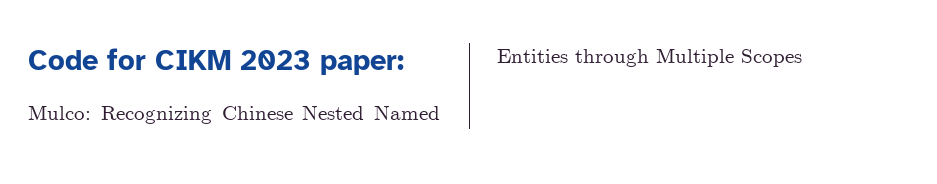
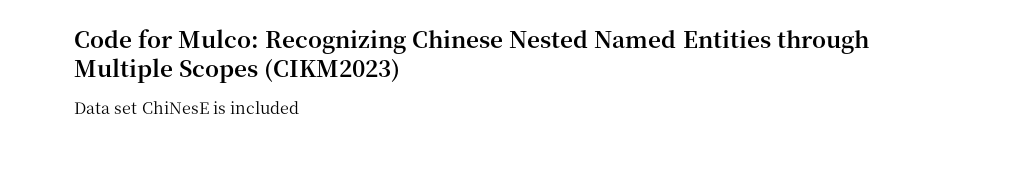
- Code for CIKM 2023 paper:
- Mulco: Recognizing Chinese Nested Named Entities through Multiple Scopes
+ Code for Mulco: Recognizing Chinese Nested Named Entities through Multiple Scopes (CIKM2023)
+ Data set ChiNesE is included

